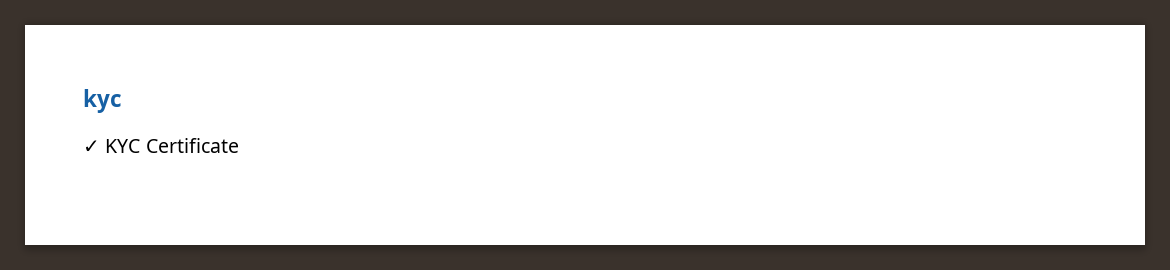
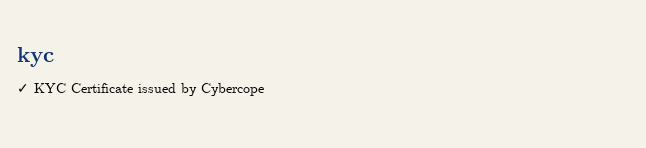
- ✓ KYC Certificate
+ ✓ KYC Certificate issued by Cybercope

